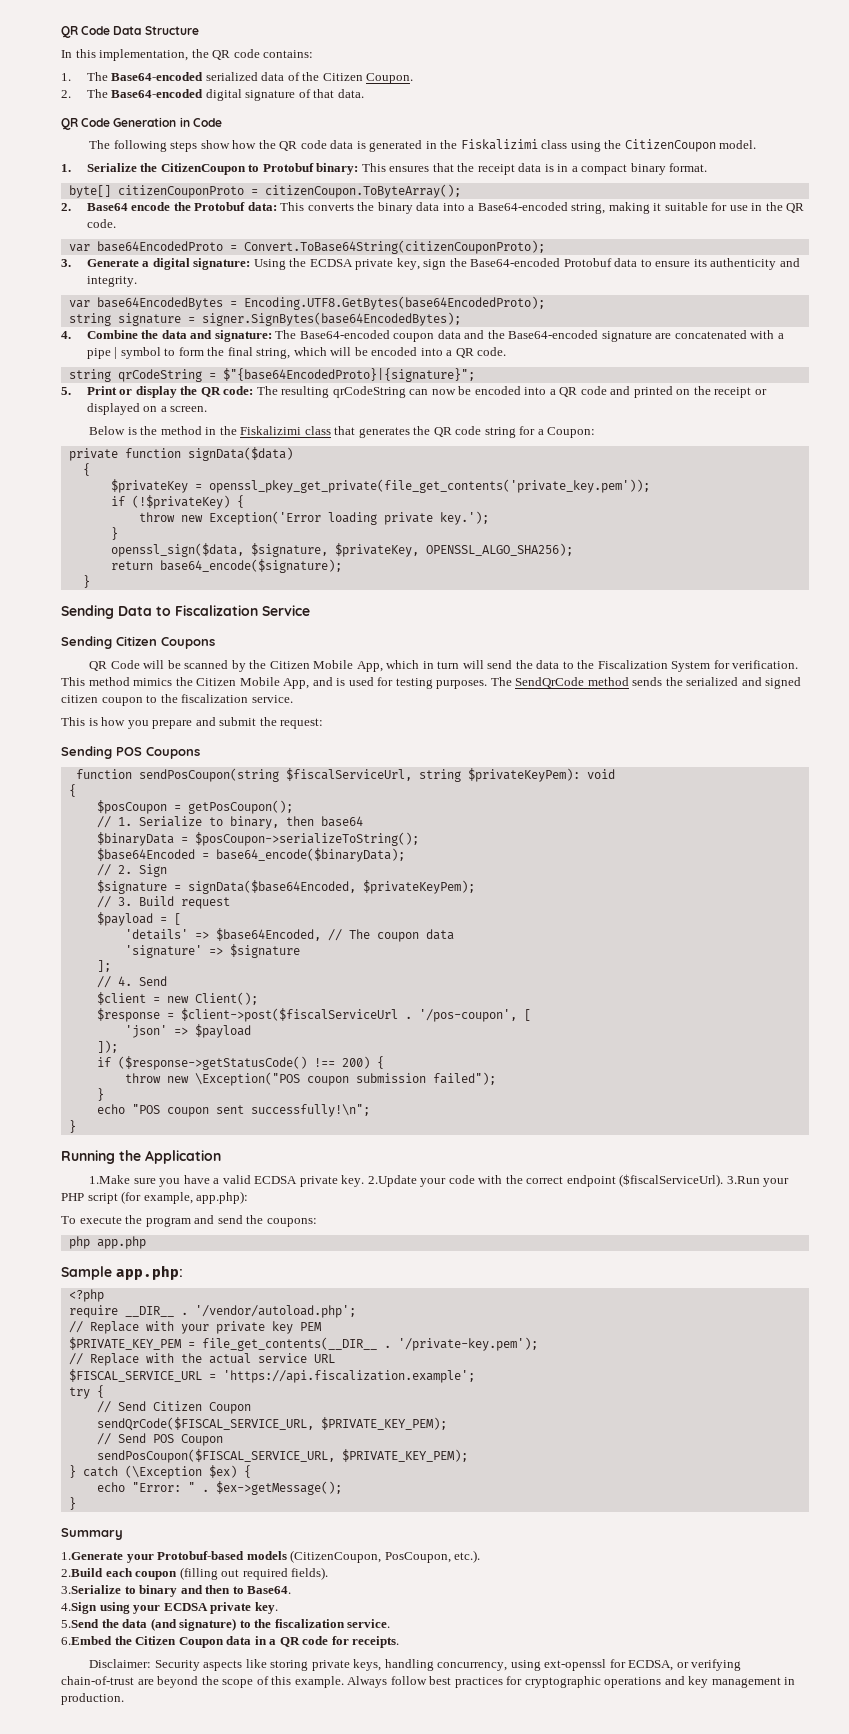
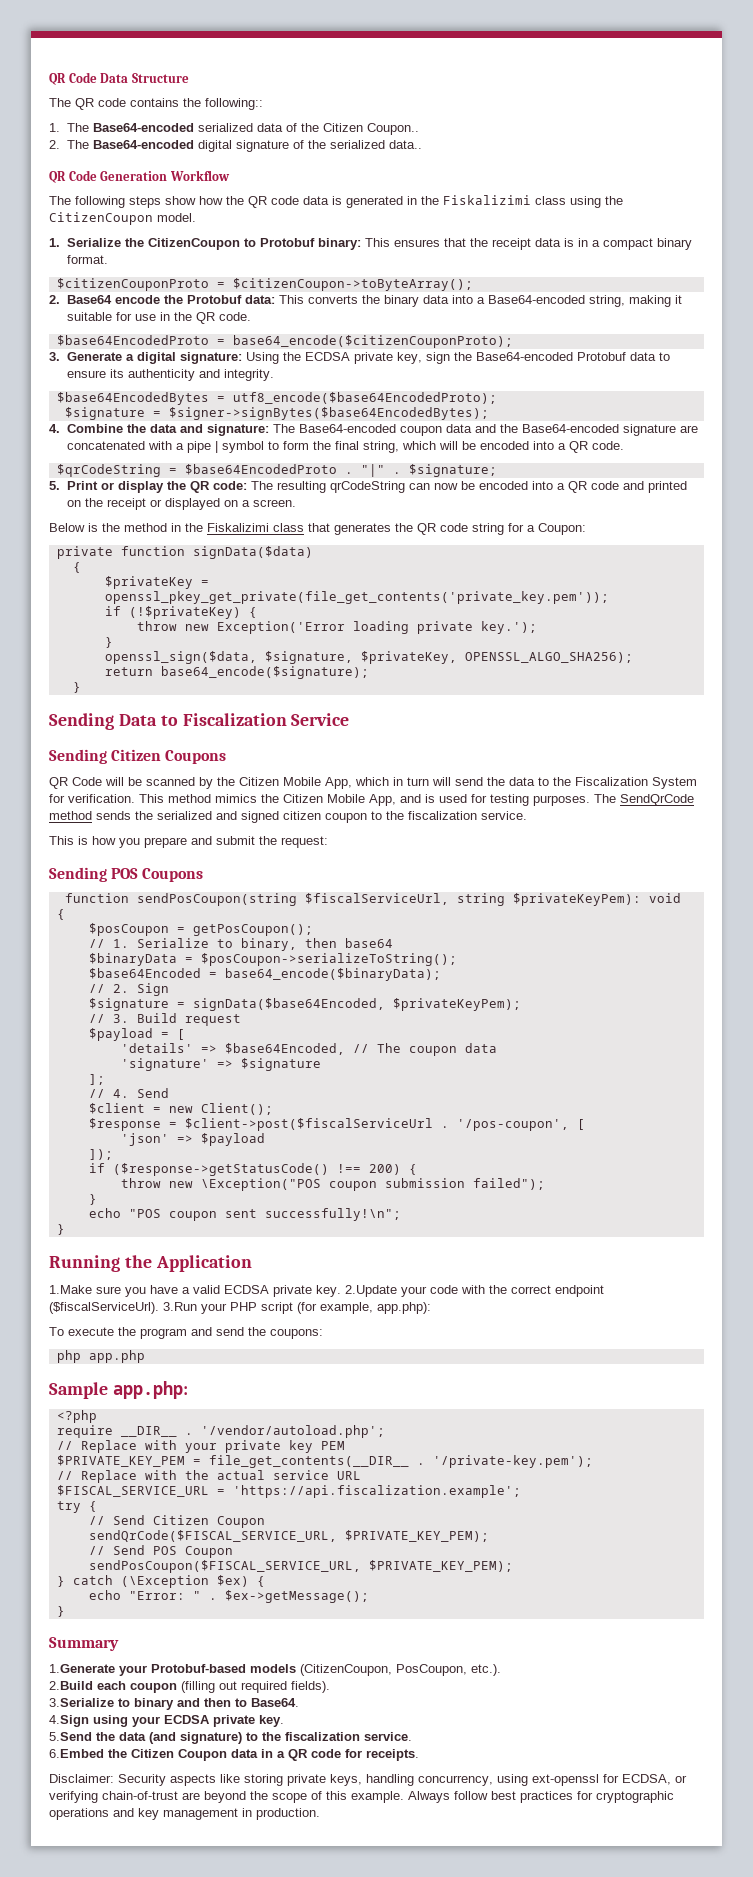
- In this implementation, the QR code contains:
+ The QR code contains the following::
- 1. The Base64-encoded serialized data of the Citizen Coupon.
+ 1. The Base64-encoded serialized data of the Citizen Coupon..
- 2. The Base64-encoded digital signature of that data.
+ 2. The Base64-encoded digital signature of the serialized data..
- QR Code Generation in Code
+ QR Code Generation Workflow
- byte[] citizenCouponProto = citizenCoupon.ToByteArray();
+ $citizenCouponProto = $citizenCoupon->toByteArray();
- var base64EncodedProto = Convert.ToBase64String(citizenCouponProto);
+ $base64EncodedProto = base64_encode($citizenCouponProto);
- var base64EncodedBytes = Encoding.UTF8.GetBytes(base64EncodedProto);
- string signature = signer.SignBytes(base64EncodedBytes);
+ $base64EncodedBytes = utf8_encode($base64EncodedProto);
+ $signature = $signer->signBytes($base64EncodedBytes);
- string qrCodeString = $"{base64EncodedProto}|{signature}";
+ $qrCodeString = $base64EncodedProto . "|" . $signature;

